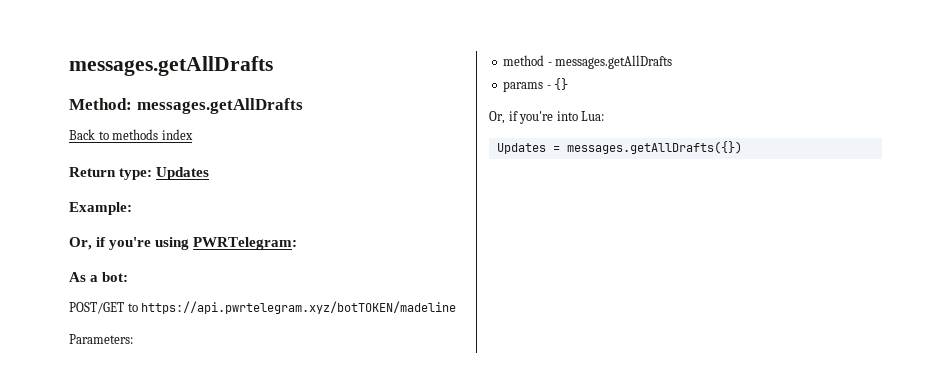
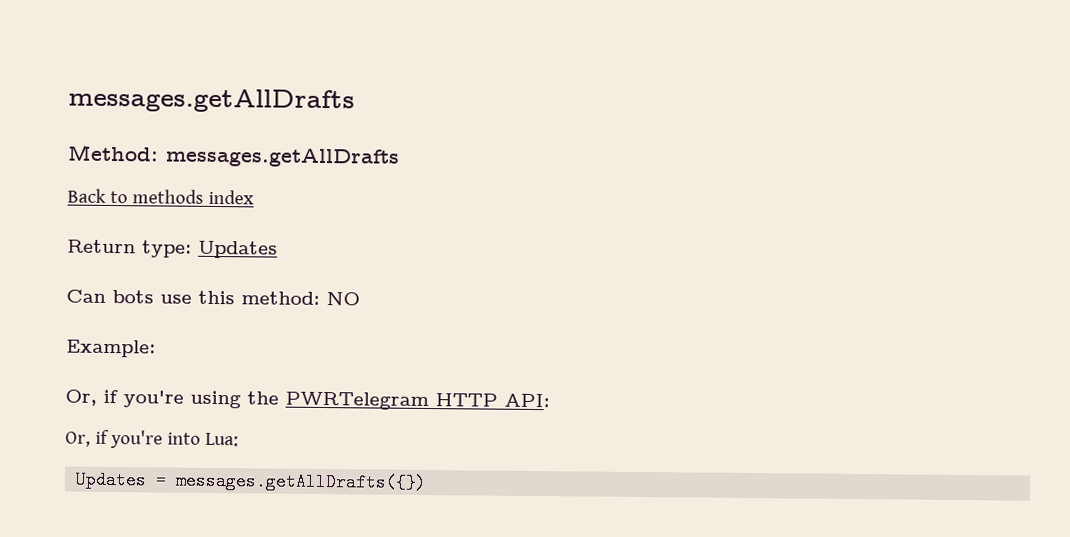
+ Can bots use this method: NO
- Or, if you're using PWRTelegram:
- As a bot:
- POST/GET to https://api.pwrtelegram.xyz/botTOKEN/madeline
- Parameters:
- method - messages.getAllDrafts
- params - {}
+ Or, if you're using the PWRTelegram HTTP API:

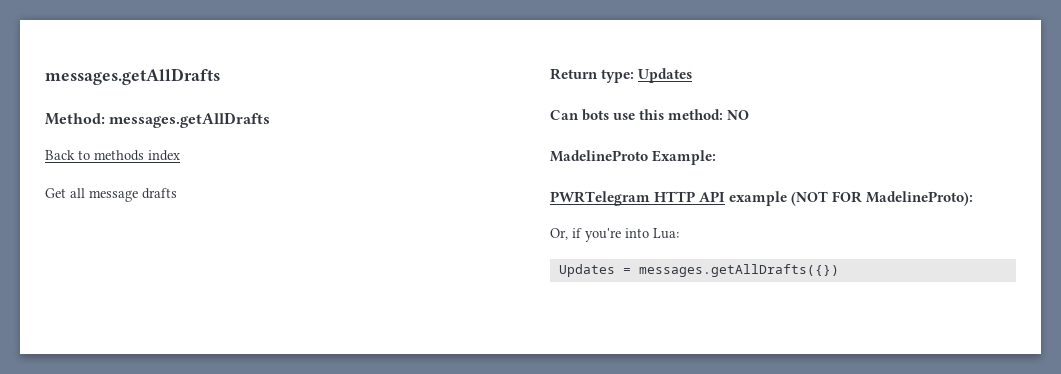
+ Get all message drafts
- Example:
+ MadelineProto Example:
- Or, if you're using the PWRTelegram HTTP API:
+ PWRTelegram HTTP API example (NOT FOR MadelineProto):

